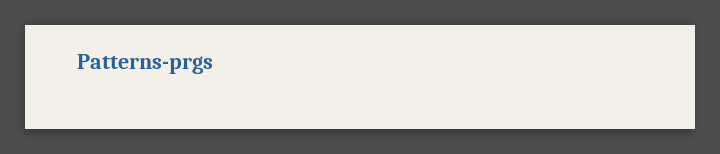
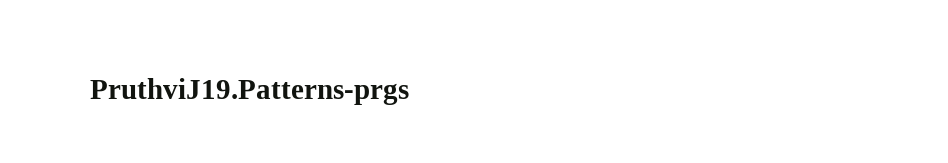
- Patterns-prgs
+ PruthviJ19.Patterns-prgs

